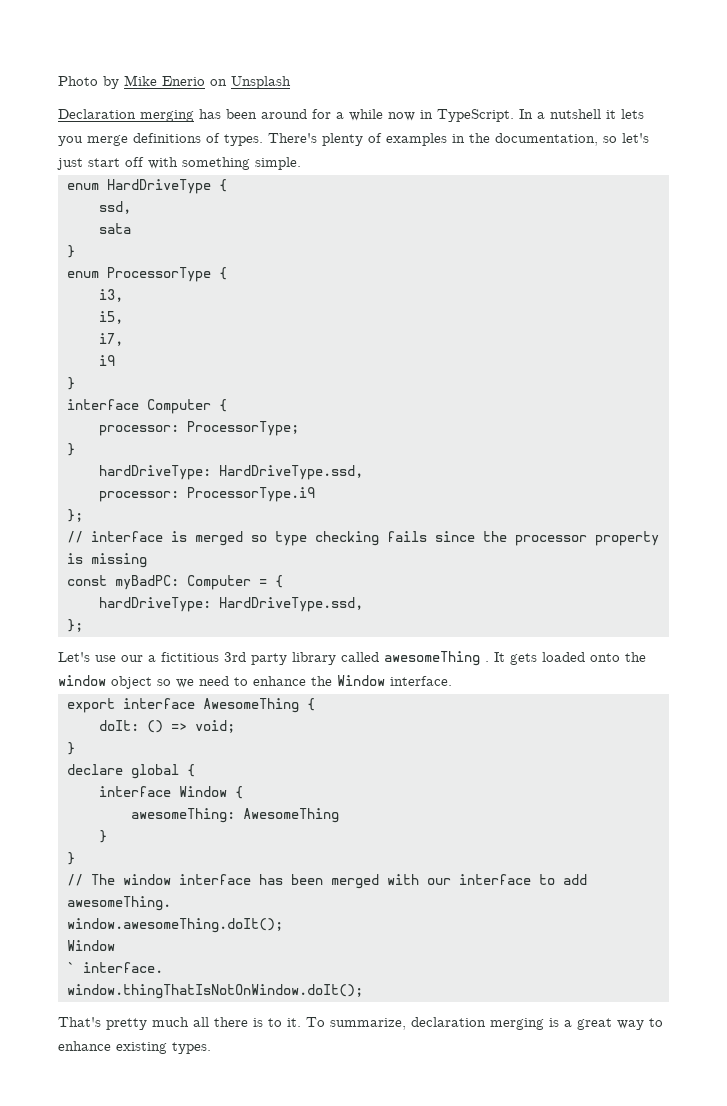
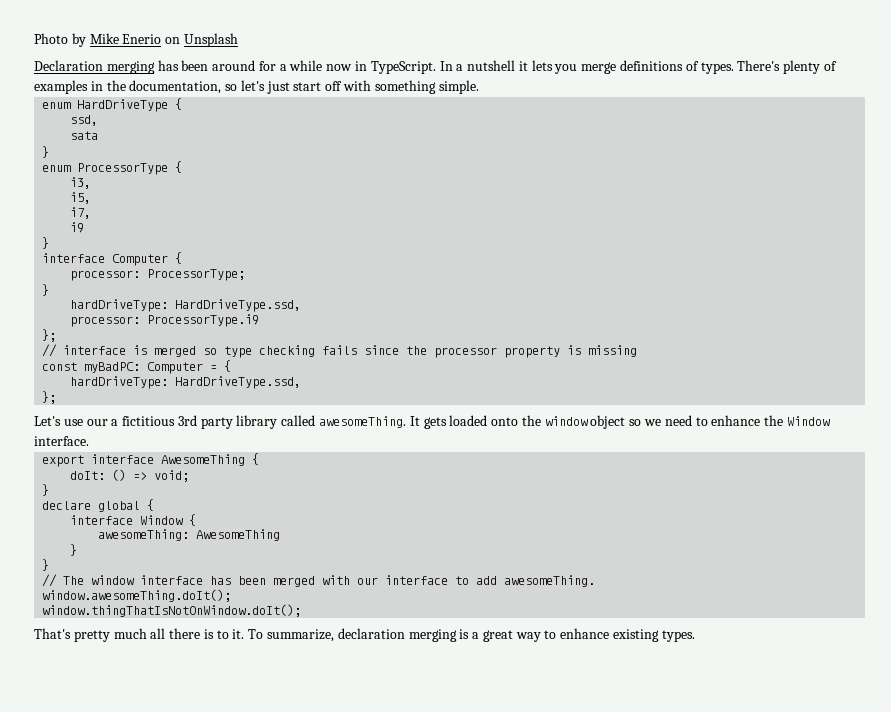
- Let's use our a fictitious 3rd party library called awesomeThing .
+ Let's use our a fictitious 3rd party library called awesomeThing.
  window.awesomeThing.doIt();
- Window
- ` interface.

